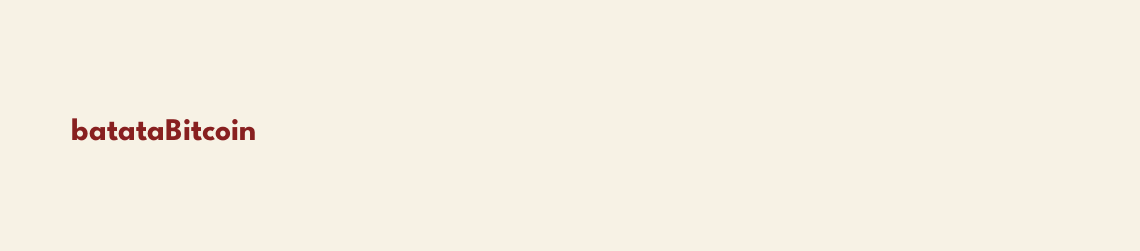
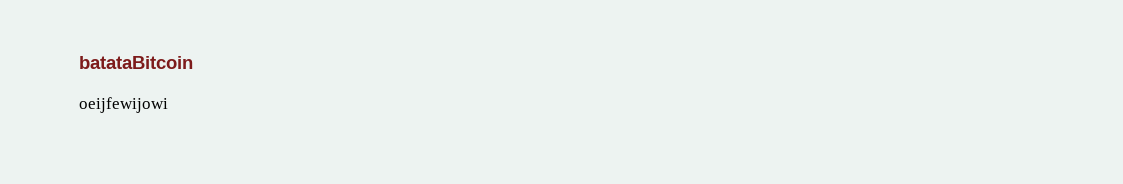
+ oeijfewijowi

